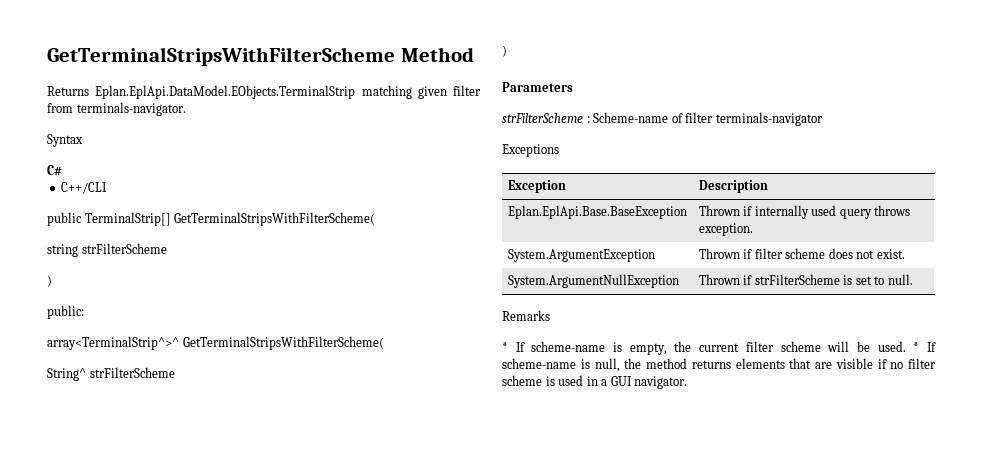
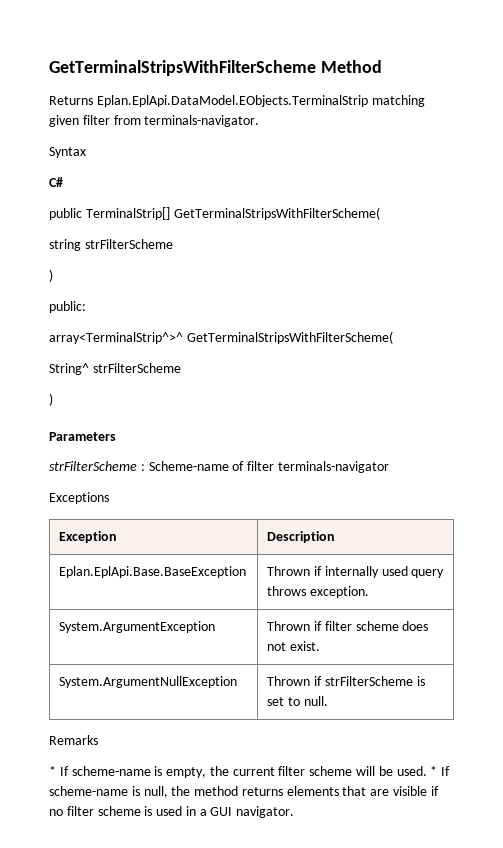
- C++/CLI

